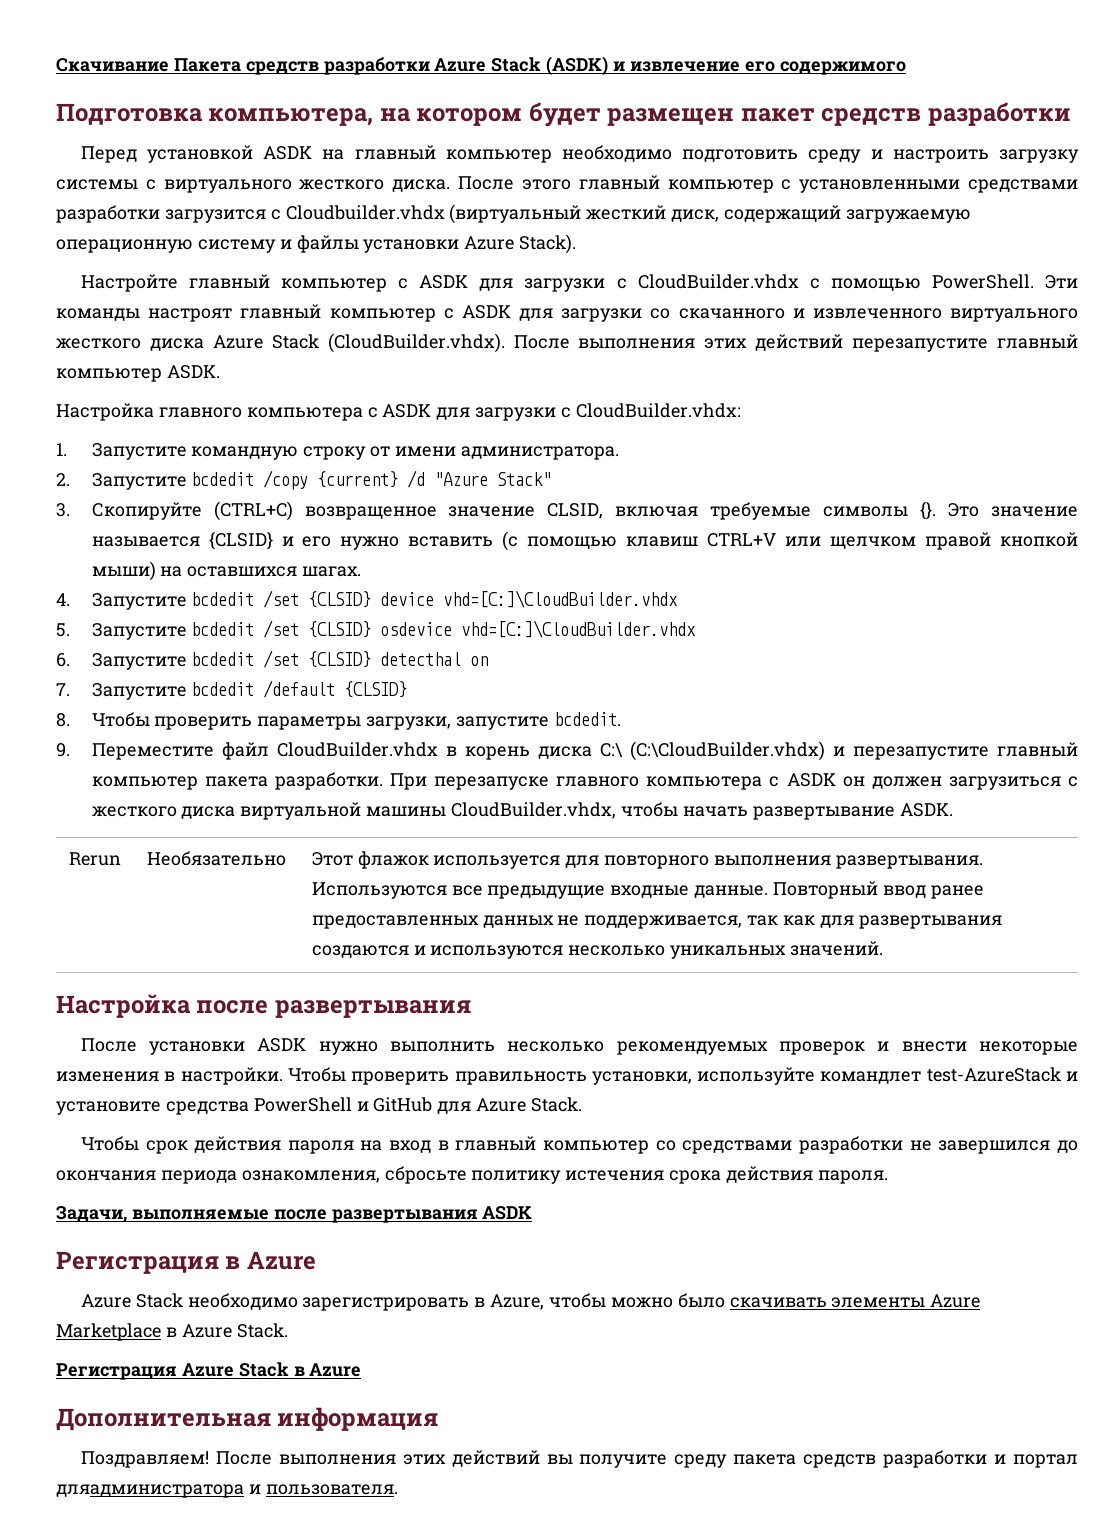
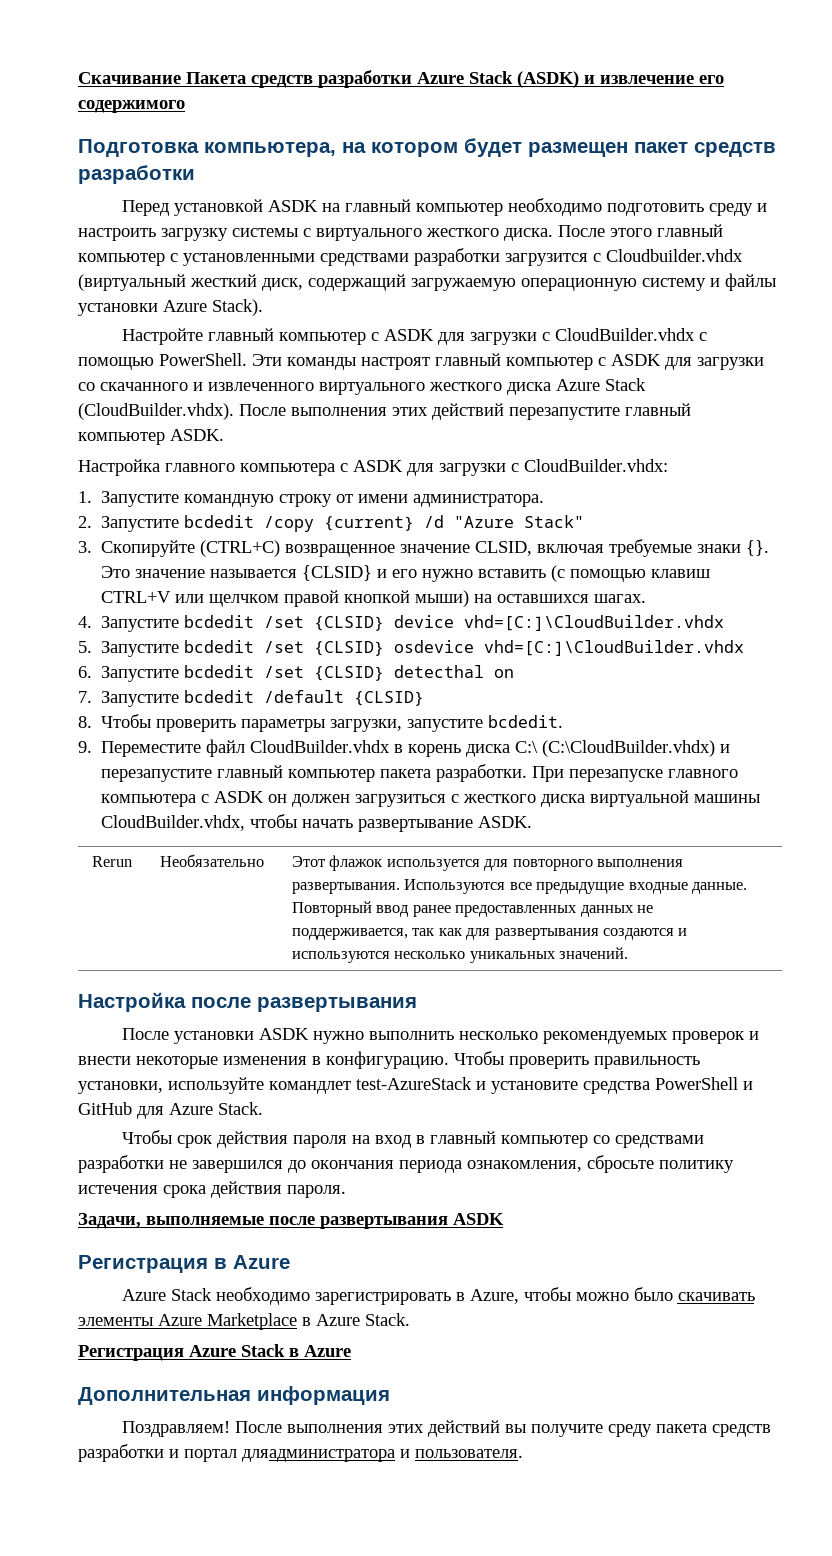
- 3. Скопируйте (CTRL+C) возвращенное значение CLSID, включая требуемые символы {}.
+ 3. Скопируйте (CTRL+C) возвращенное значение CLSID, включая требуемые знаки {}.
- После установки ASDK нужно выполнить несколько рекомендуемых проверок и внести некоторые изменения в настройки.
+ После установки ASDK нужно выполнить несколько рекомендуемых проверок и внести некоторые изменения в конфигурацию.

